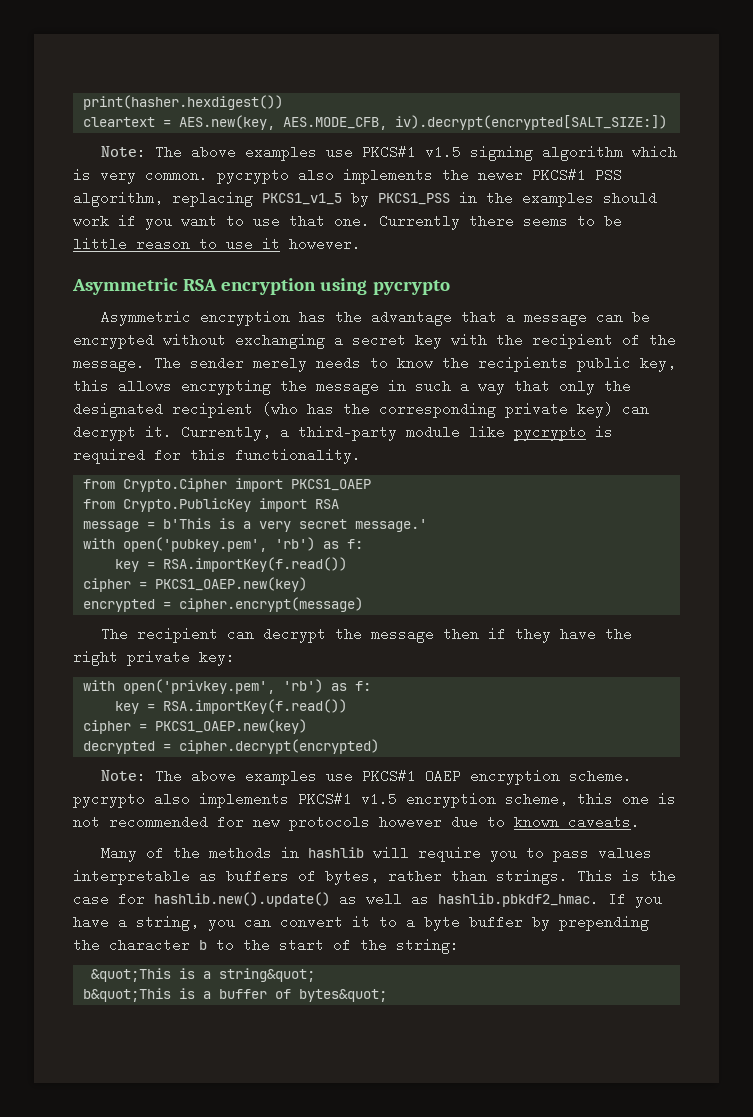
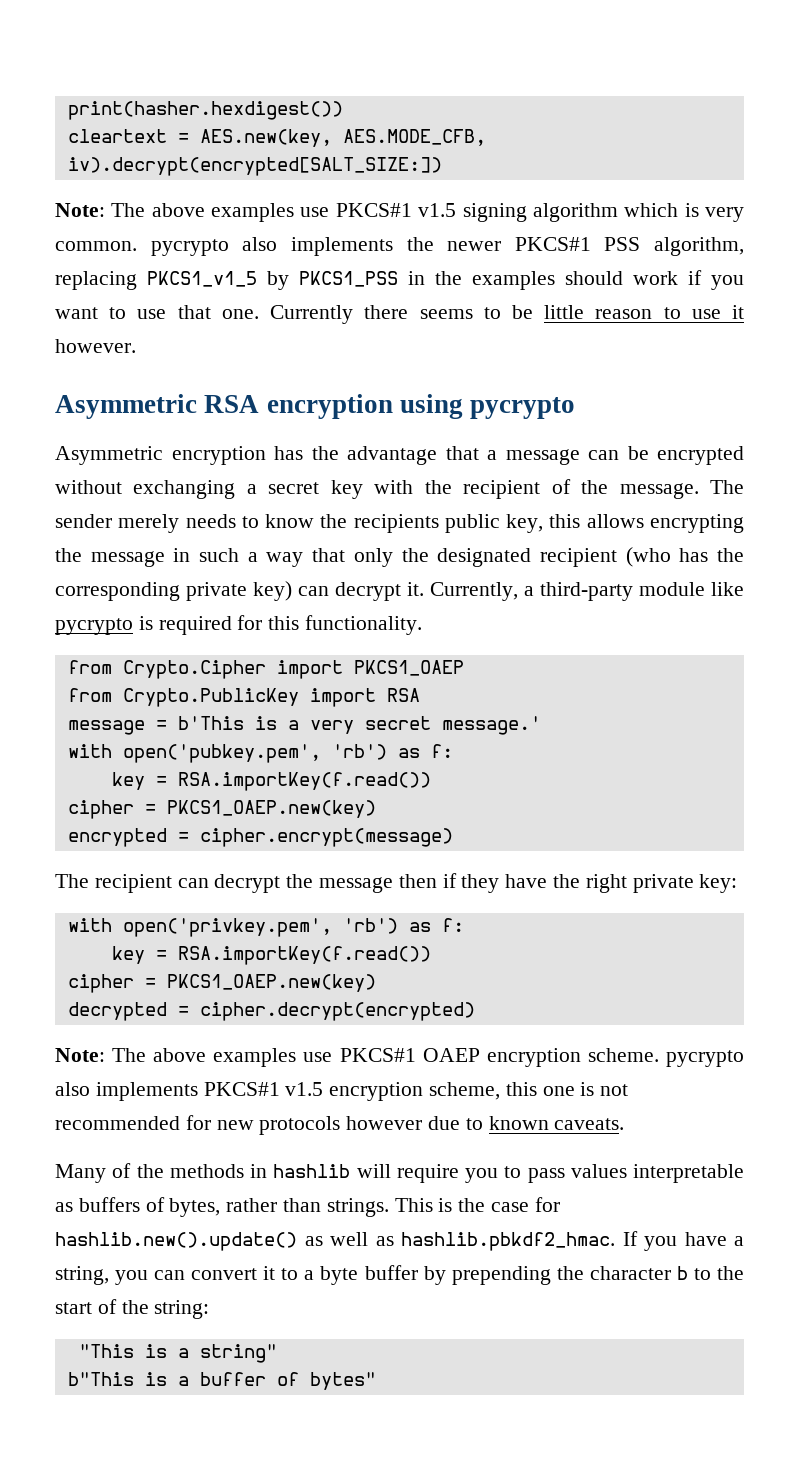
- &quot;This is a string&quot;
- b&quot;This is a buffer of bytes&quot;
+ "This is a string"
+ b"This is a buffer of bytes"

